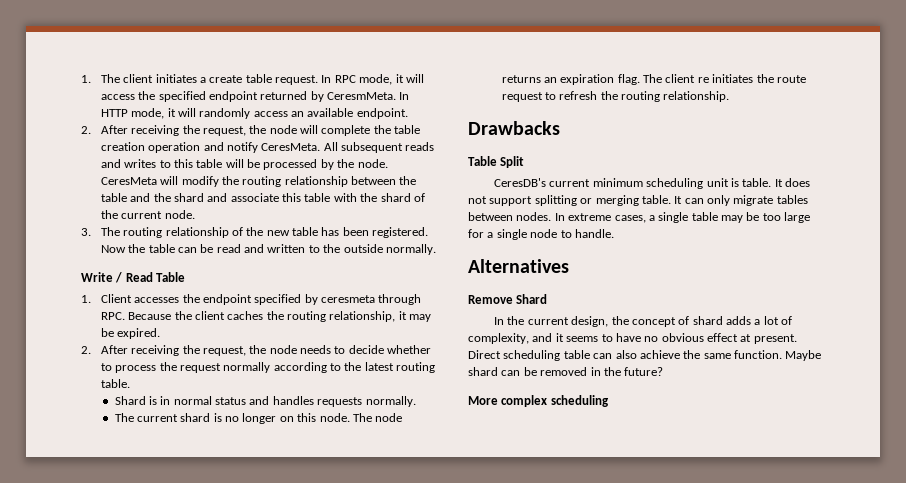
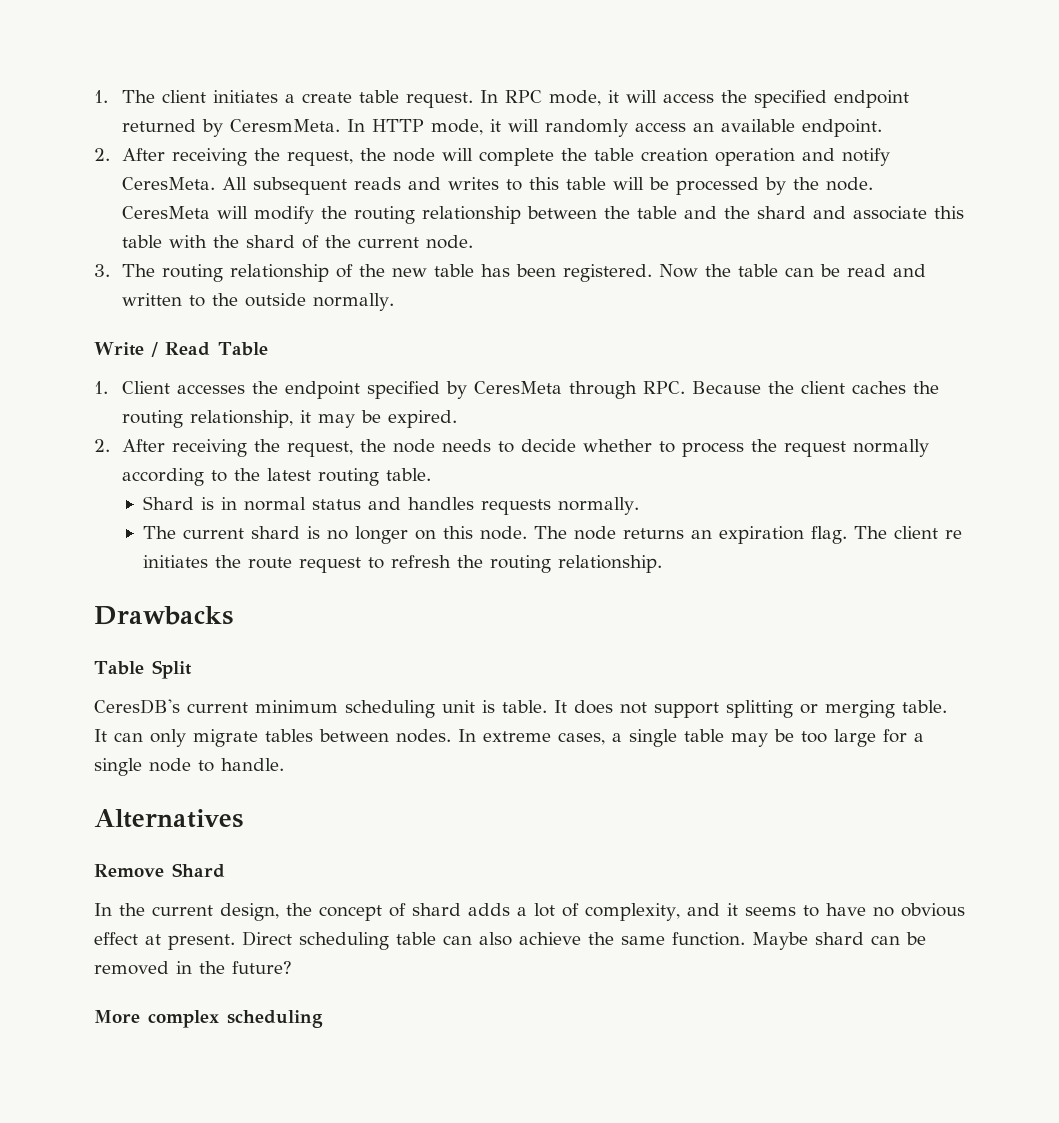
- 1. Client accesses the endpoint specified by ceresmeta through RPC. Because the client caches the routing relationship, it may be expired.
+ 1. Client accesses the endpoint specified by CeresMeta through RPC. Because the client caches the routing relationship, it may be expired.

